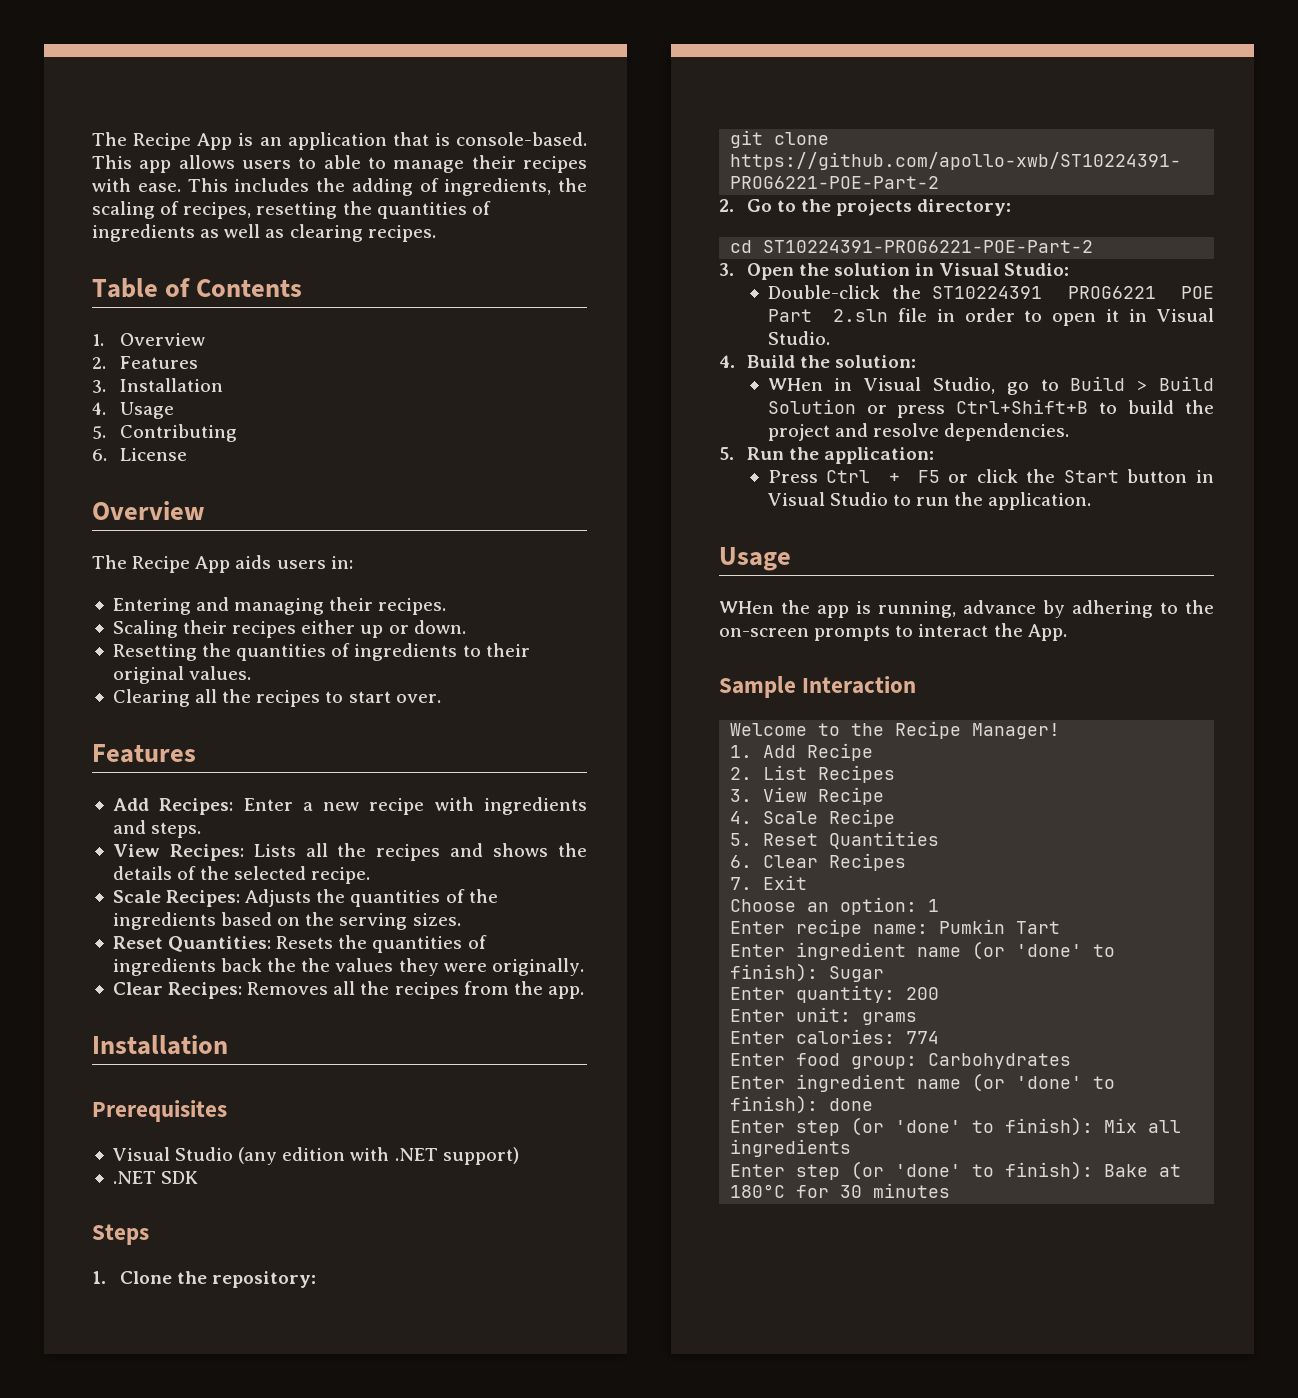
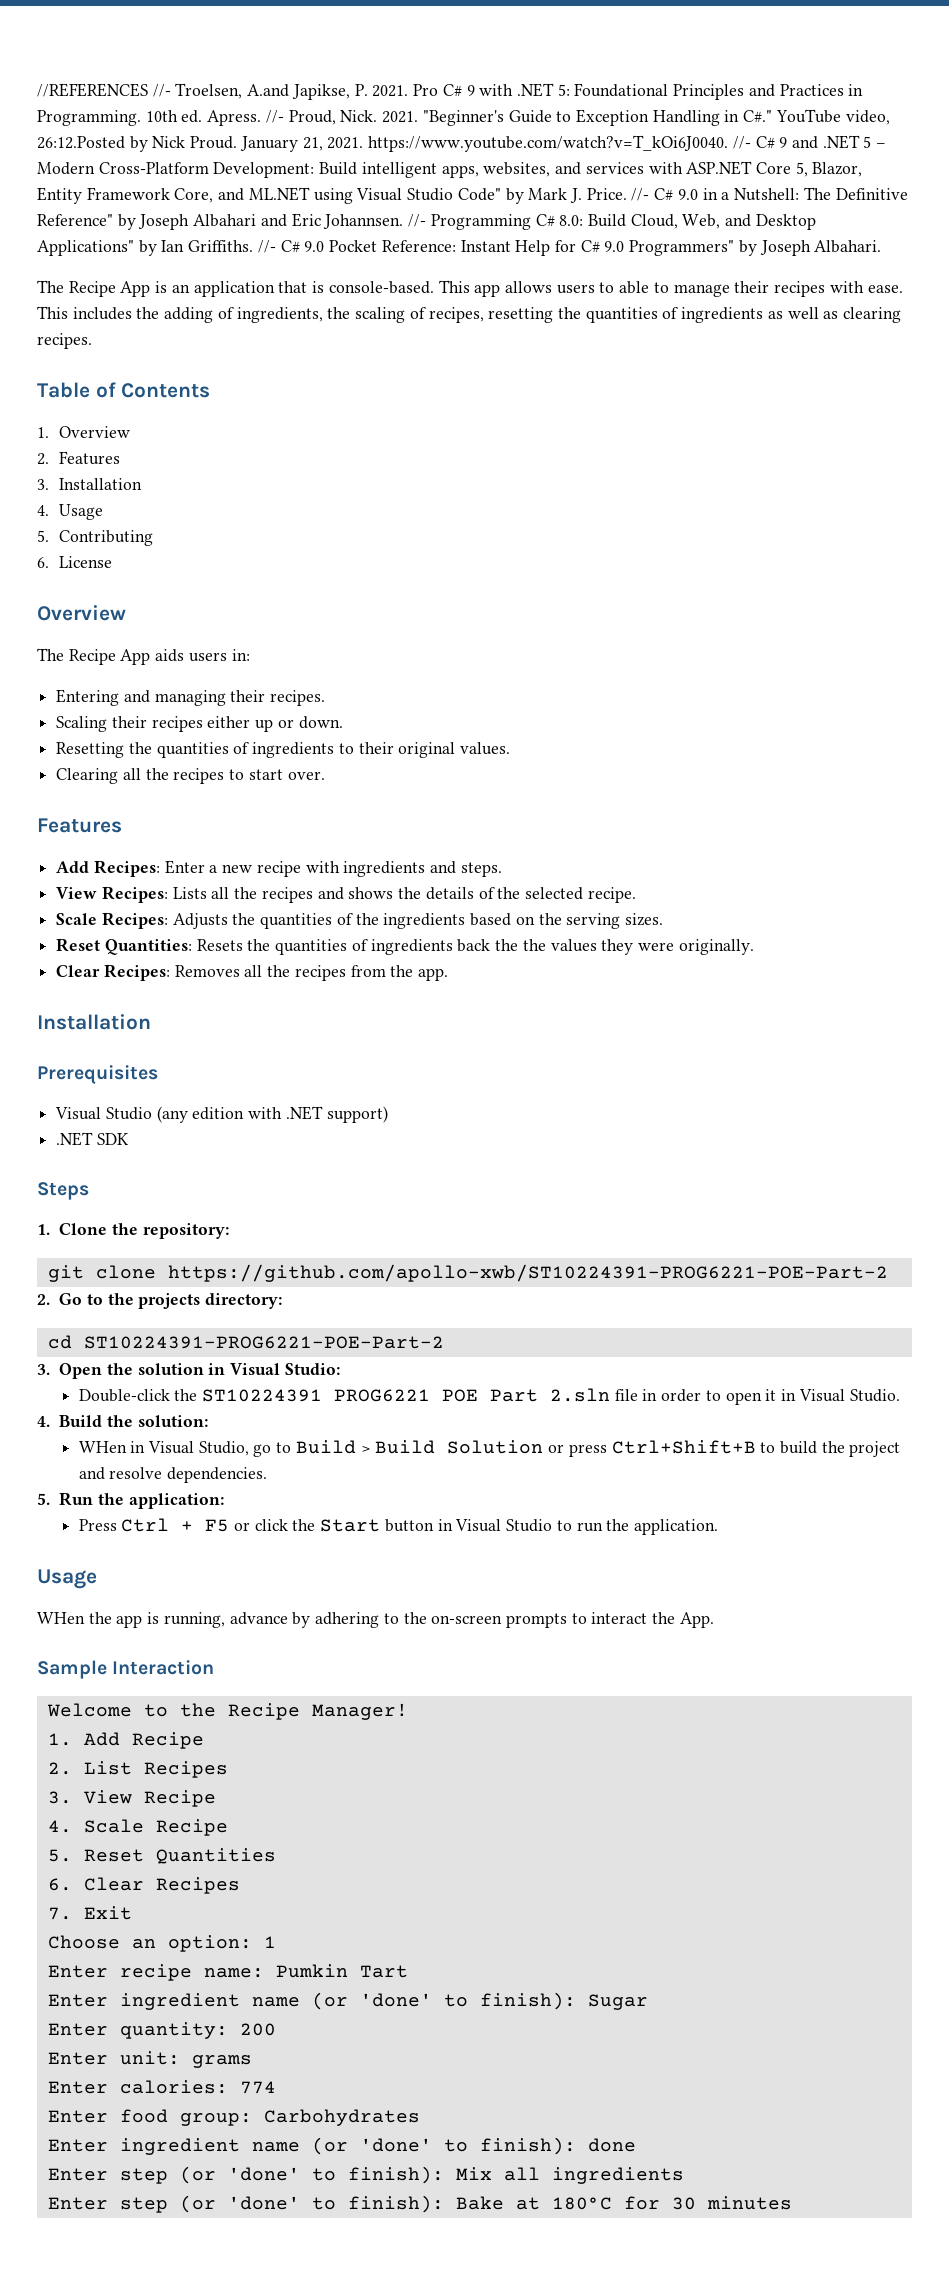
+ //REFERENCES //- Troelsen, A.and Japikse, P. 2021. Pro C# 9 with .NET 5: Foundational Principles and Practices in Programming. 10th ed. Apress. //- Proud, Nick. 2021. "Beginner's Guide to Exception Handling in C#." YouTube video, 26:12.Posted by Nick Proud. January 21, 2021. https://www.youtube.com/watch?v=T_kOi6J0040. //- C# 9 and .NET 5 – Modern Cross-Platform Development: Build intelligent apps, websites, and services with ASP.NET Core 5, Blazor, Entity Framework Core, and ML.NET using Visual Studio Code" by Mark J. Price. //- C# 9.0 in a Nutshell: The Definitive Reference" by Joseph Albahari and Eric Johannsen. //- Programming C# 8.0: Build Cloud, Web, and Desktop Applications" by Ian Griffiths. //- C# 9.0 Pocket Reference: Instant Help for C# 9.0 Programmers" by Joseph Albahari.

